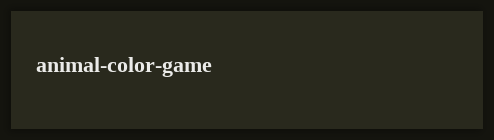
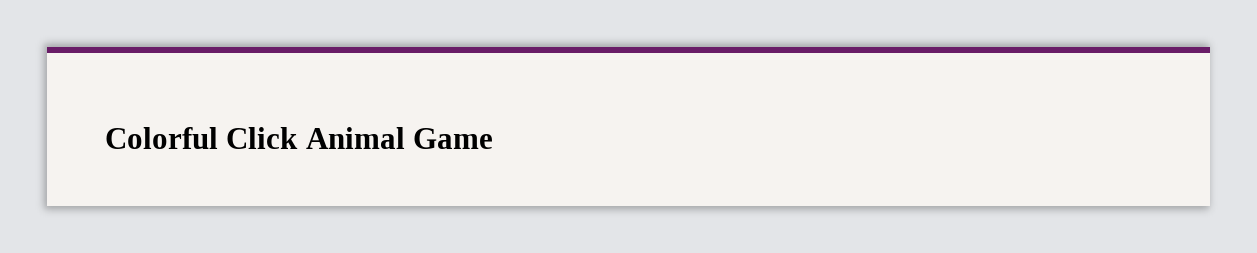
- animal-color-game
+ Colorful Click Animal Game

